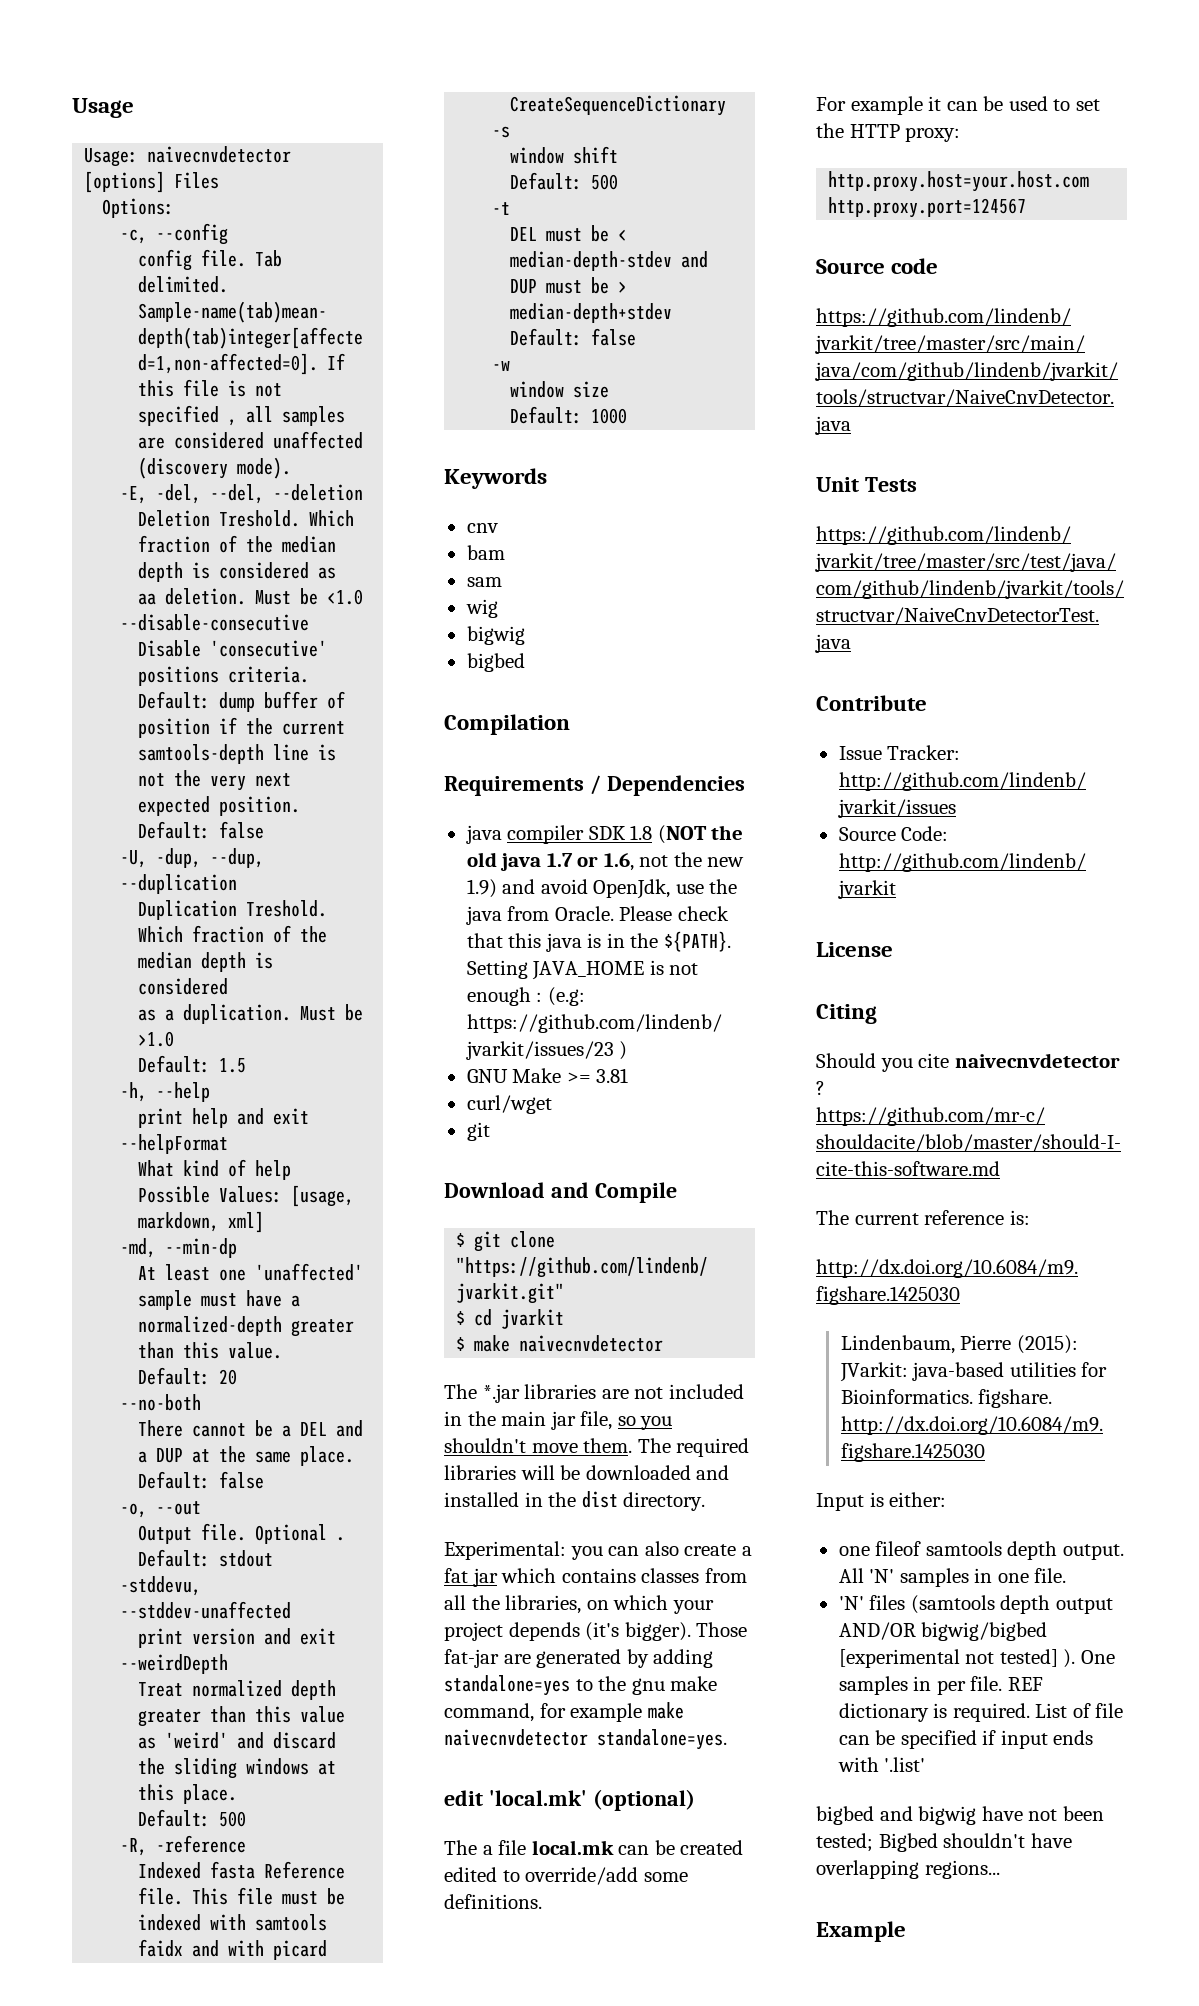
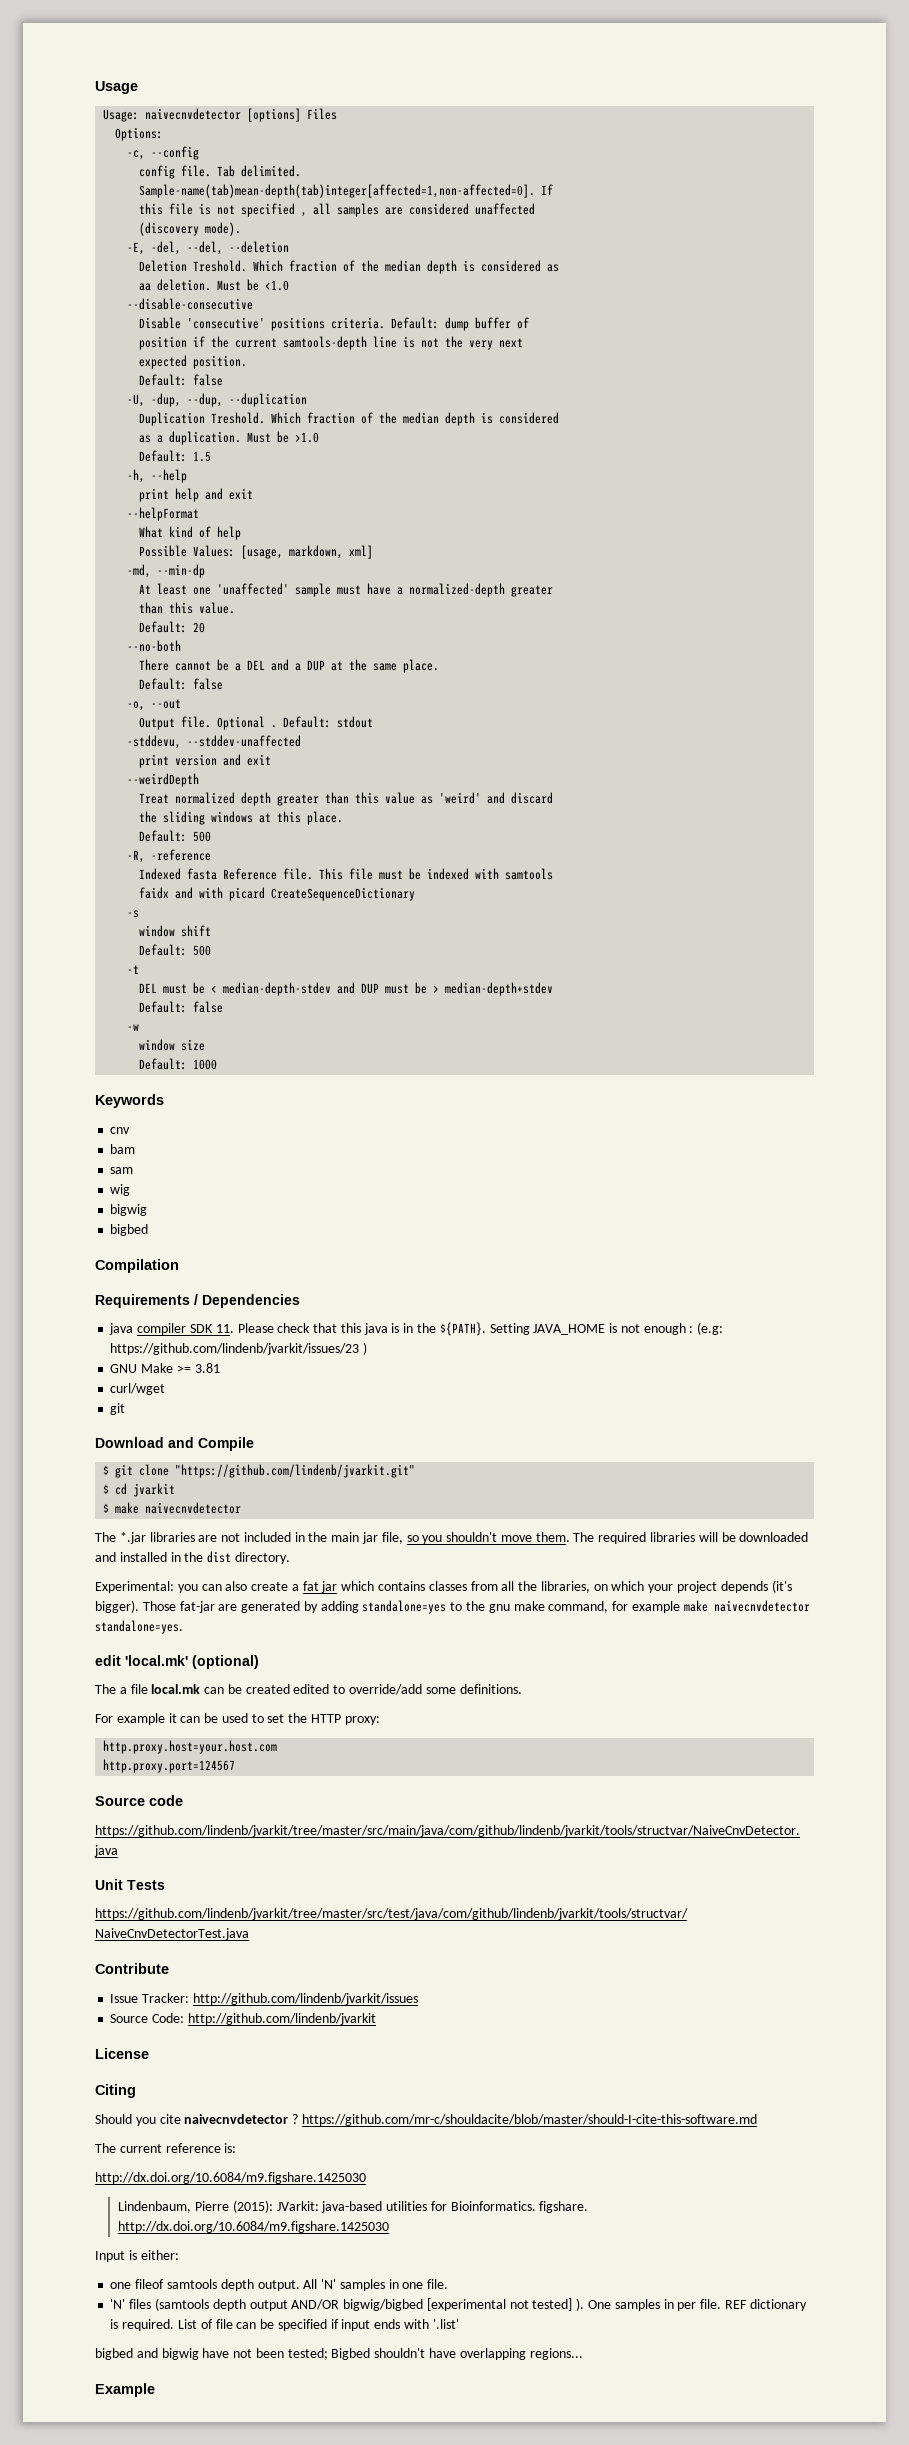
- java compiler SDK 1.8 (NOT the old java 1.7 or 1.6, not the new 1.9) and avoid OpenJdk, use the java from Oracle. Please check that this java is in the ${PATH}.
+ java compiler SDK 11. Please check that this java is in the ${PATH}.

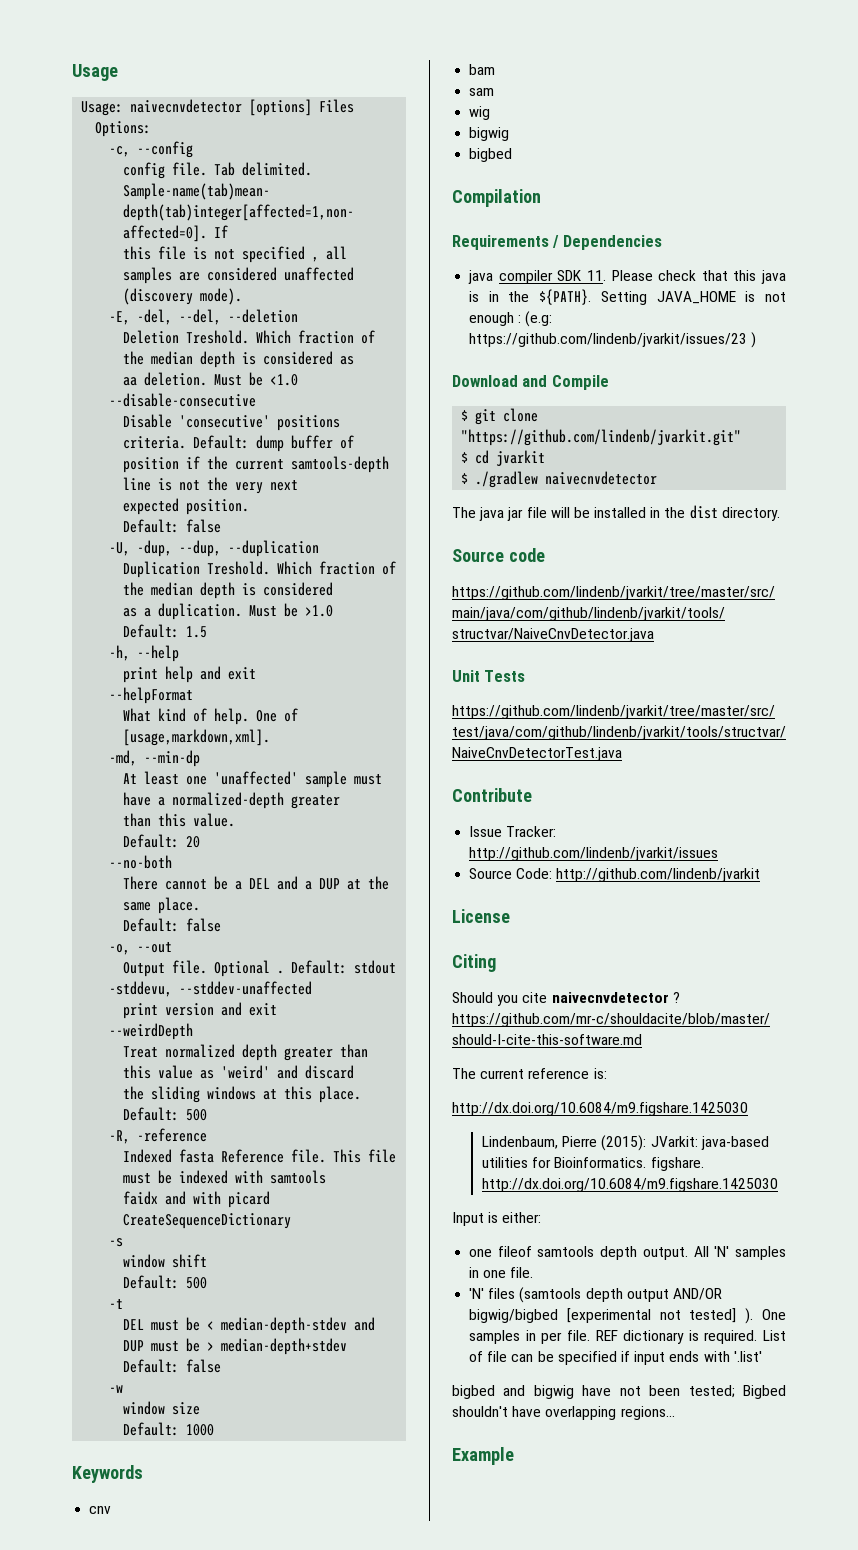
- What kind of help
- Possible Values: [usage, markdown, xml]
+ What kind of help. One of [usage,markdown,xml].
- GNU Make >= 3.81
- curl/wget
- git
- $ make naivecnvdetector
+ $ ./gradlew naivecnvdetector
- The *.jar libraries are not included in the main jar file, so you shouldn't move them. The required libraries will be downloaded and installed in the dist directory.
+ The java jar file will be installed in the dist directory.
- Experimental: you can also create a fat jar which contains classes from all the libraries, on which your project depends (it's bigger). Those fat-jar are generated by adding standalone=yes to the gnu make command, for example make naivecnvdetector standalone=yes.
- edit 'local.mk' (optional)
- The a file local.mk can be created edited to override/add some definitions.
- For example it can be used to set the HTTP proxy:
- http.proxy.host=your.host.com
- http.proxy.port=124567

